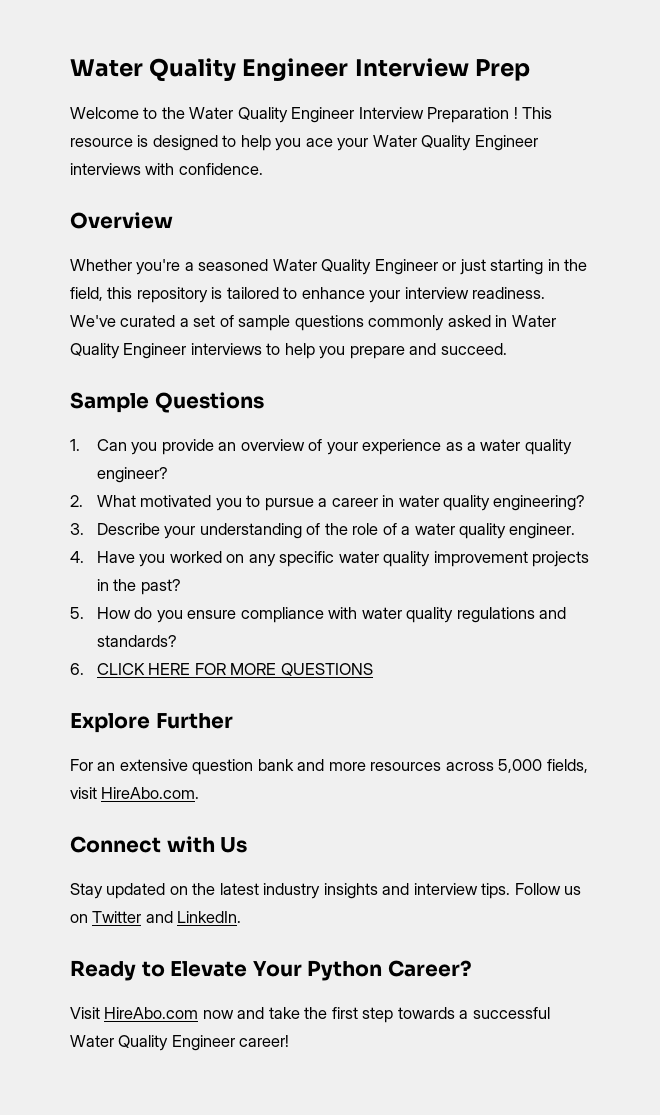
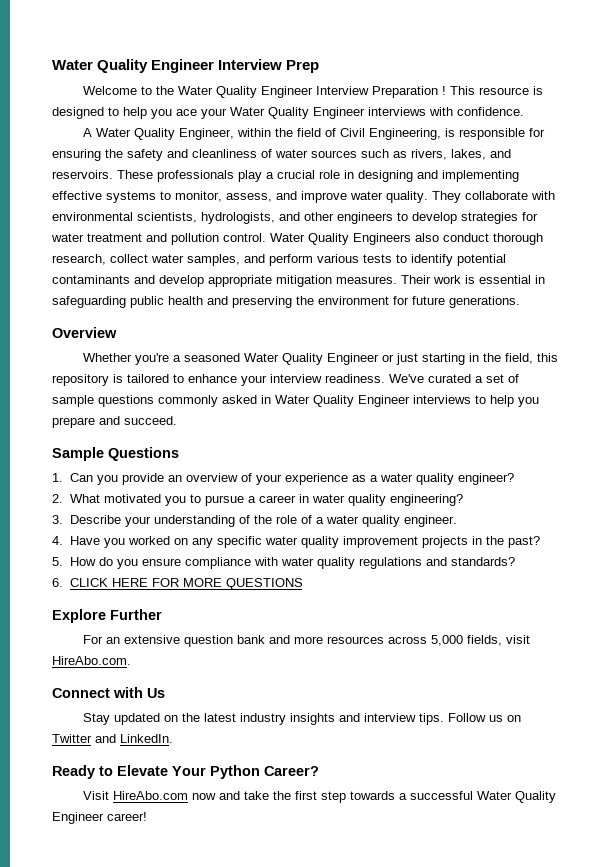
+ A Water Quality Engineer, within the field of Civil Engineering, is responsible for ensuring the safety and cleanliness of water sources such as rivers, lakes, and reservoirs. These professionals play a crucial role in designing and implementing effective systems to monitor, assess, and improve water quality. They collaborate with environmental scientists, hydrologists, and other engineers to develop strategies for water treatment and pollution control. Water Quality Engineers also conduct thorough research, collect water samples, and perform various tests to identify potential contaminants and develop appropriate mitigation measures. Their work is essential in safeguarding public health and preserving the environment for future generations.

